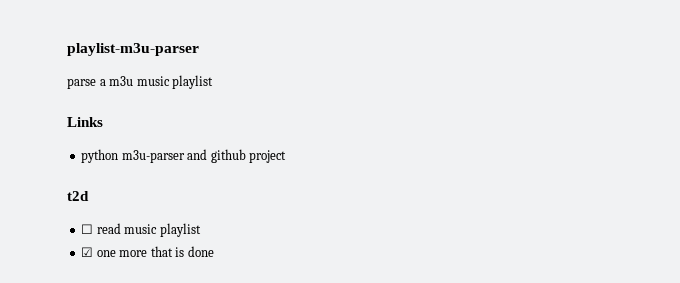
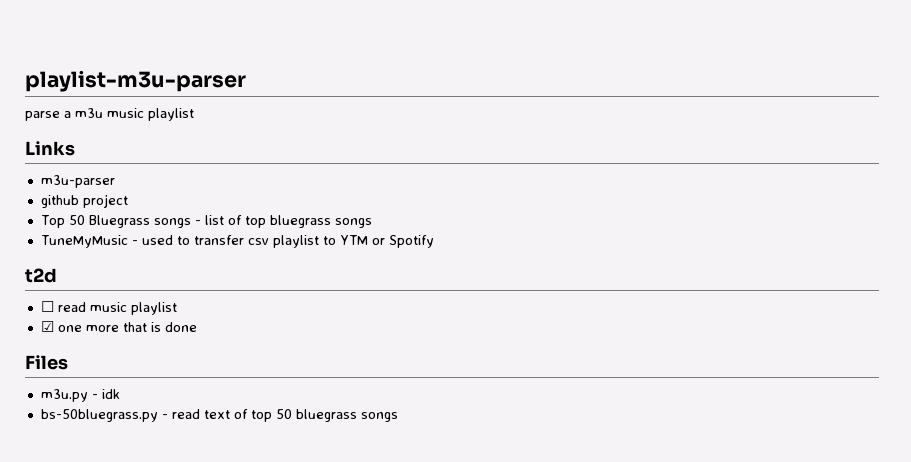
- python m3u-parser and github project
+ m3u-parser
+ github project
+ Top 50 Bluegrass songs - list of top bluegrass songs
+ TuneMyMusic - used to transfer csv playlist to YTM or Spotify
+ Files
+ m3u.py - idk
+ bs-50bluegrass.py - read text of top 50 bluegrass songs

